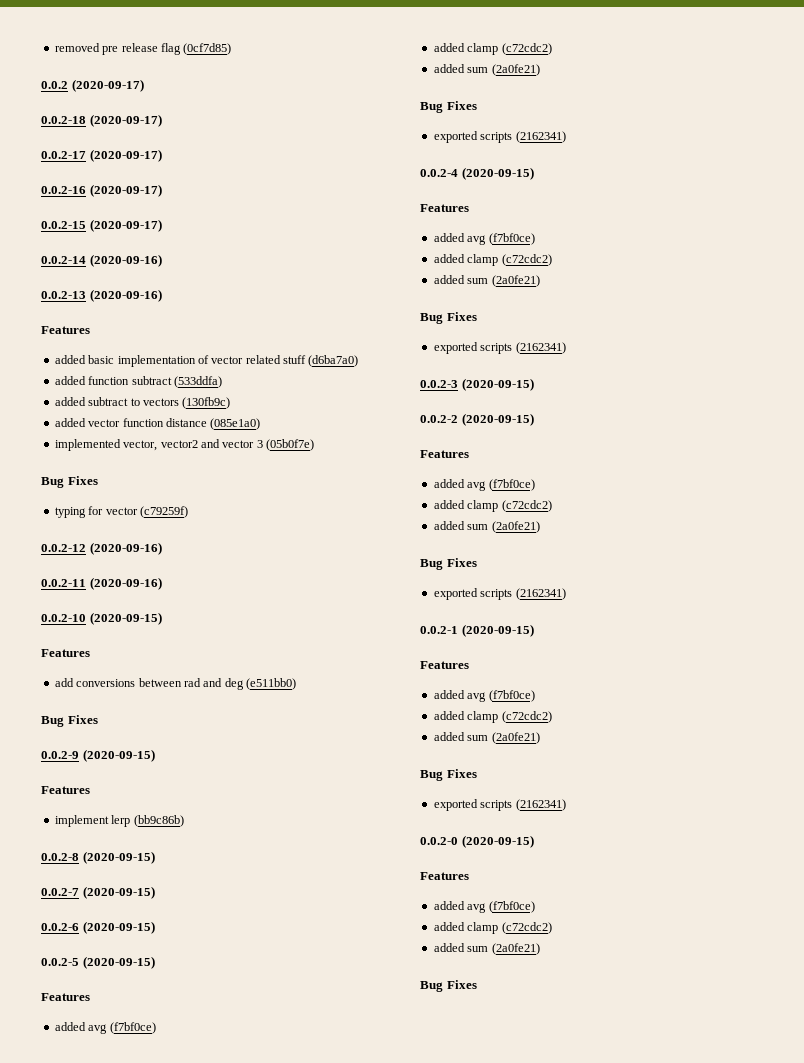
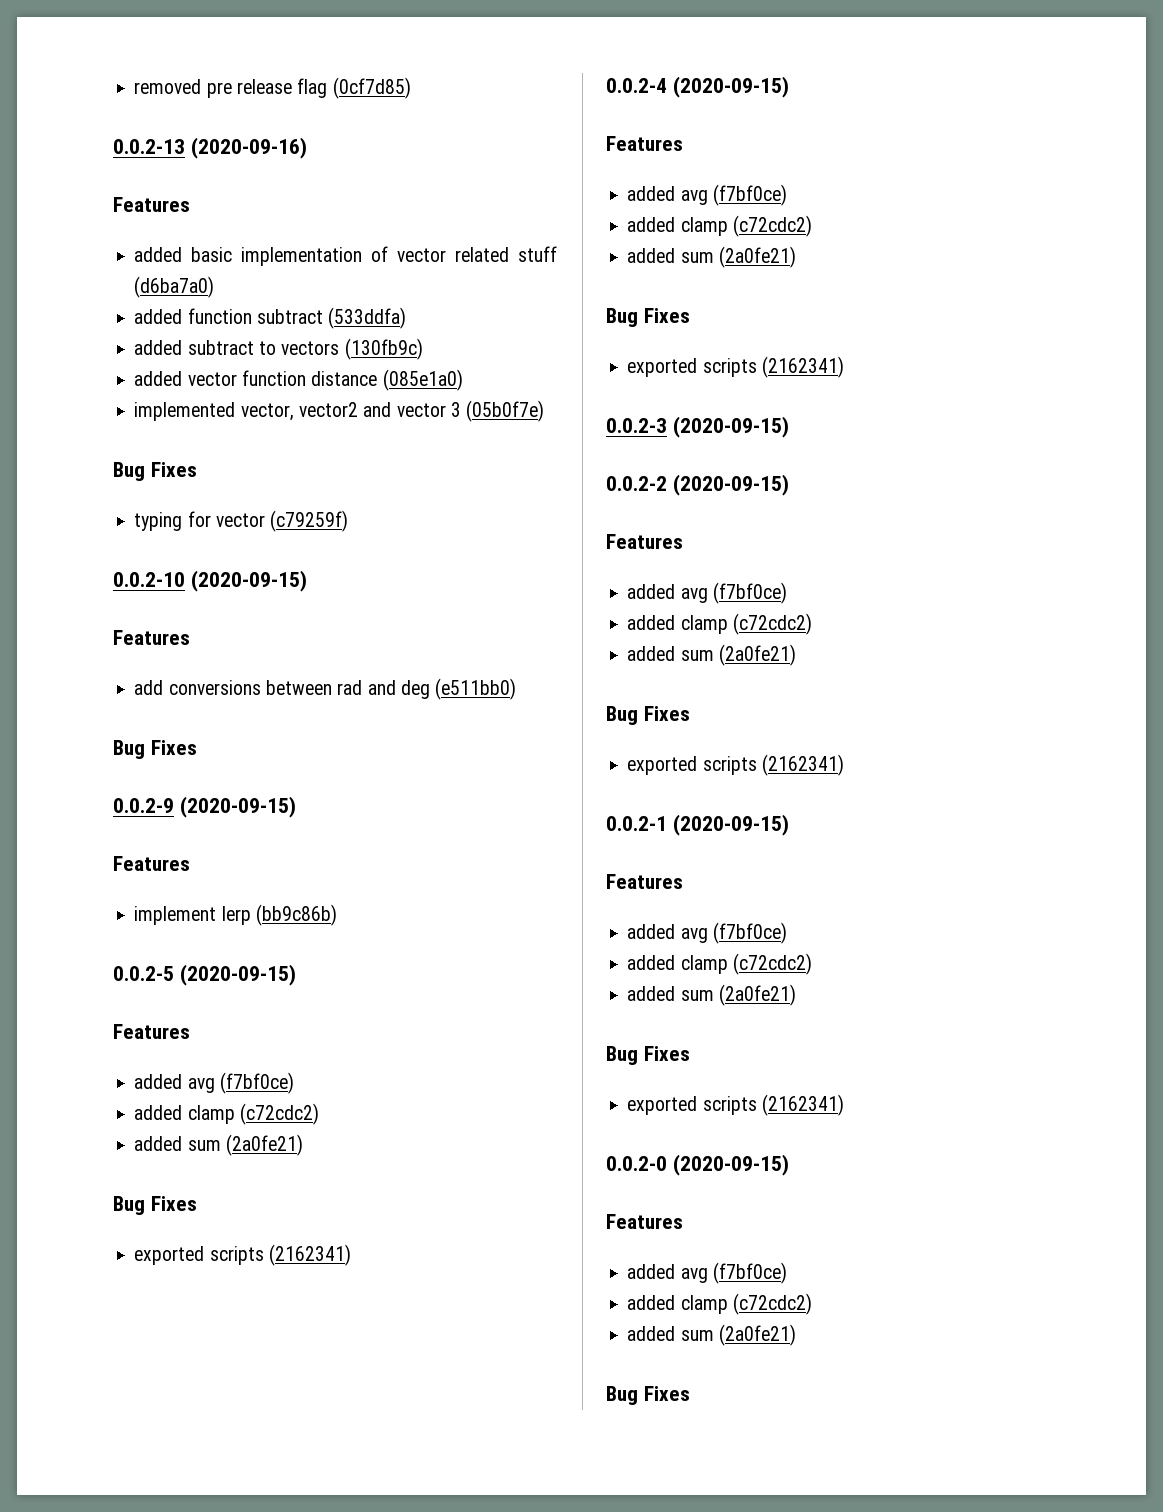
- 0.0.2 (2020-09-17)
- 0.0.2-18 (2020-09-17)
- 0.0.2-17 (2020-09-17)
- 0.0.2-16 (2020-09-17)
- 0.0.2-15 (2020-09-17)
- 0.0.2-14 (2020-09-16)
- 0.0.2-12 (2020-09-16)
- 0.0.2-11 (2020-09-16)
- 0.0.2-8 (2020-09-15)
- 0.0.2-7 (2020-09-15)
- 0.0.2-6 (2020-09-15)

